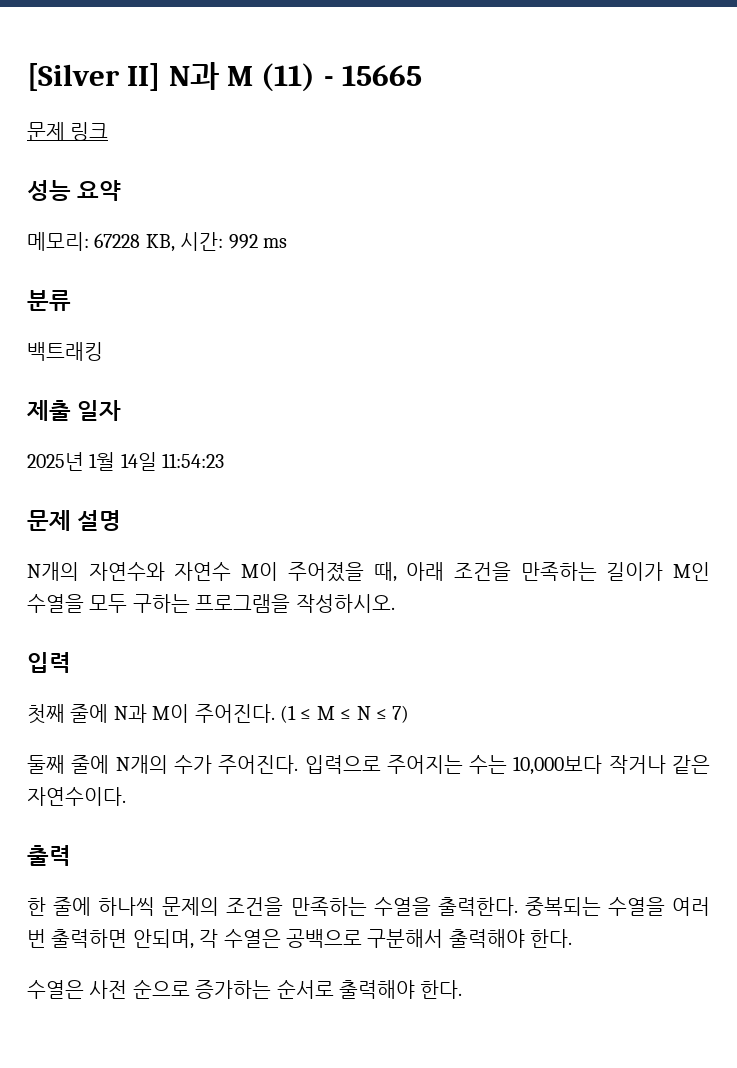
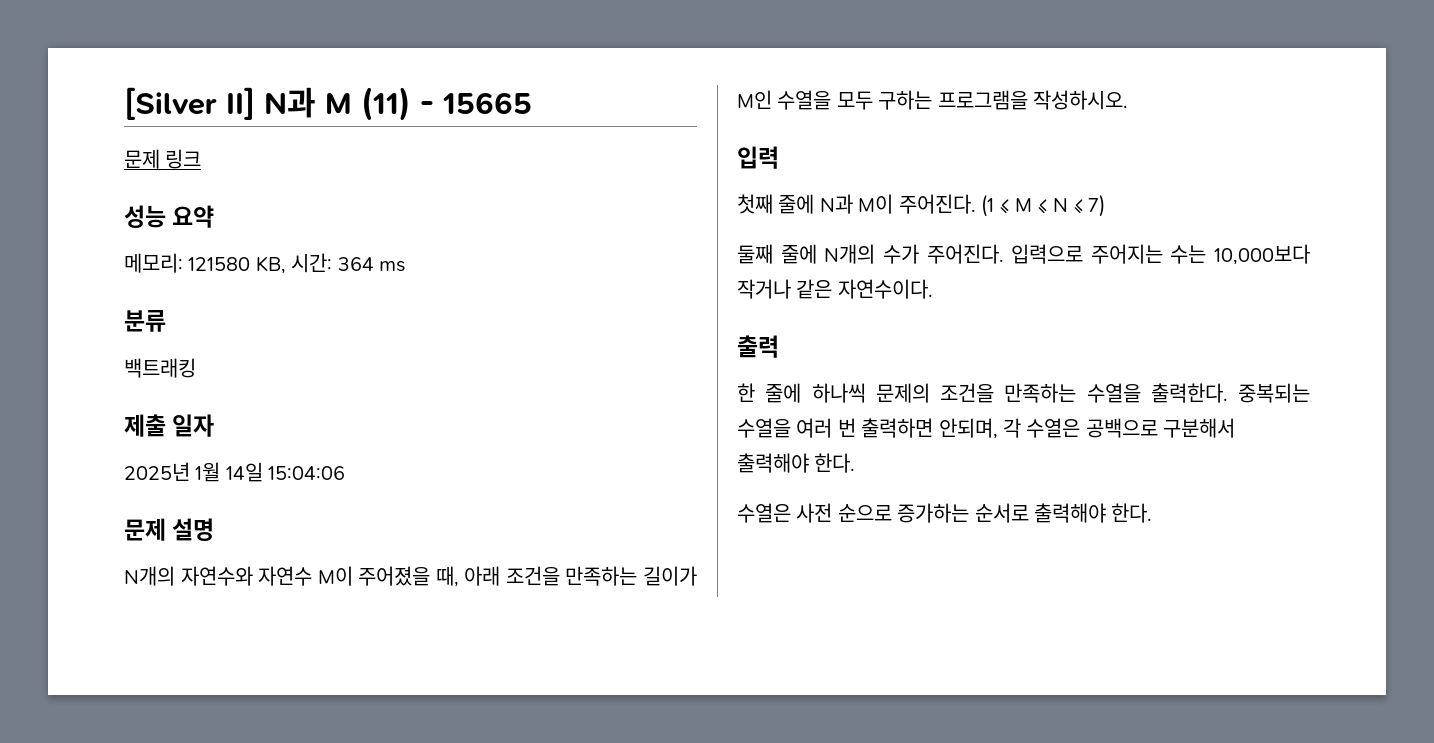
- 메모리: 67228 KB, 시간: 992 ms
+ 메모리: 121580 KB, 시간: 364 ms
- 2025년 1월 14일 11:54:23
+ 2025년 1월 14일 15:04:06

